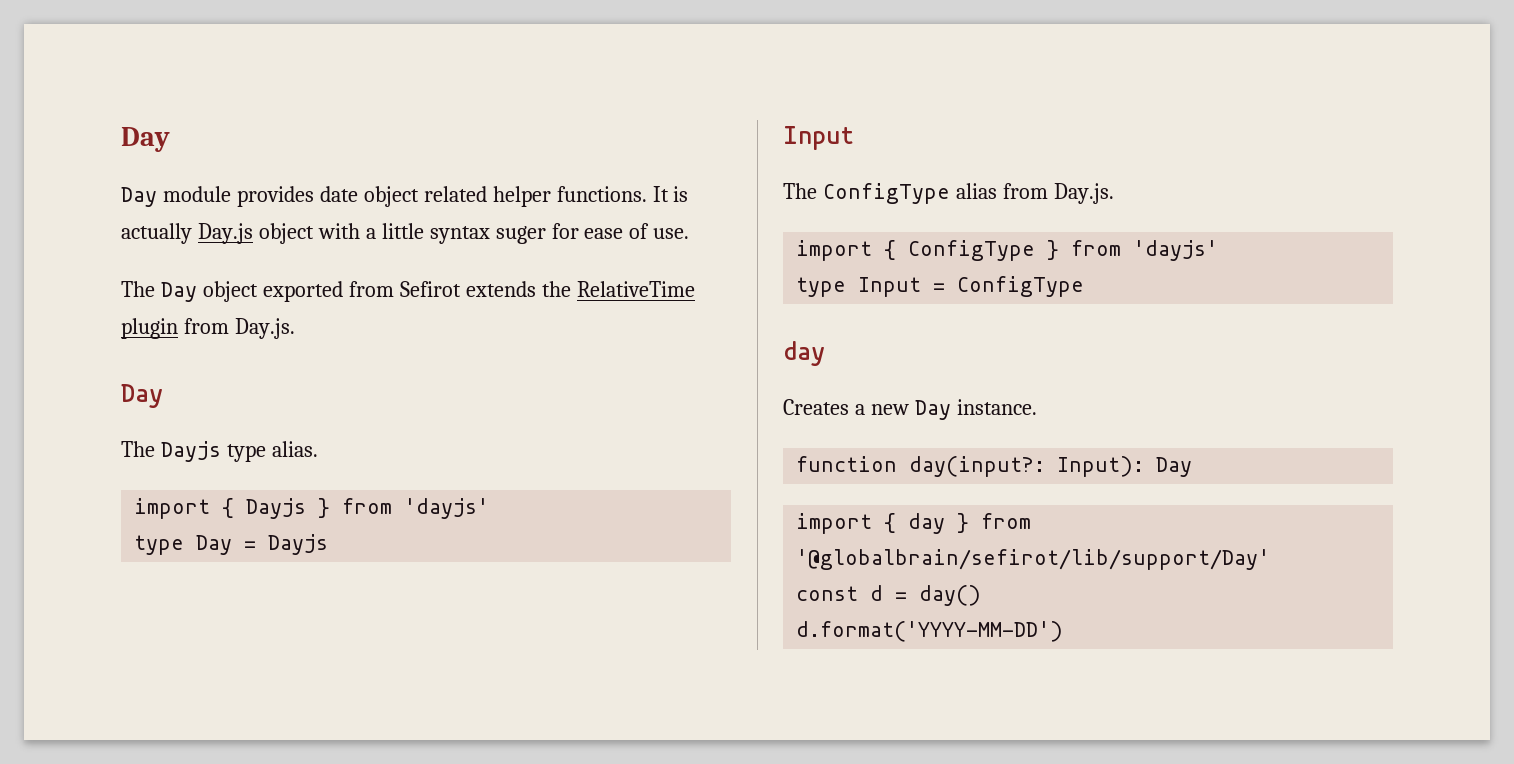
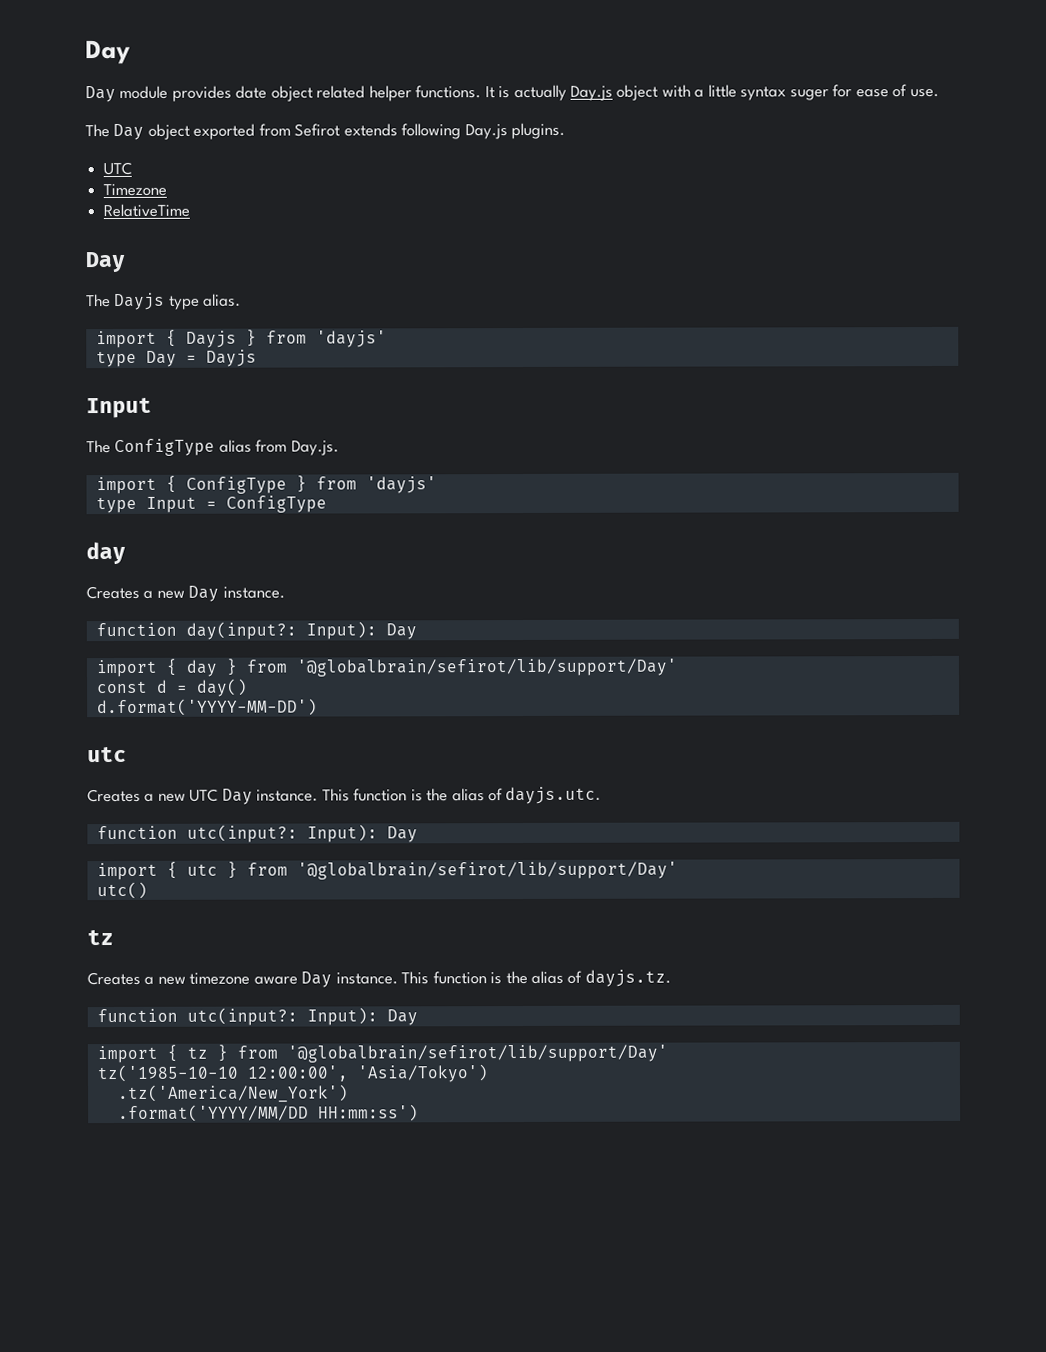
- The Day object exported from Sefirot extends the RelativeTime plugin from Day.js.
+ The Day object exported from Sefirot extends following Day.js plugins.
+ UTC
+ Timezone
+ RelativeTime
  d.format('YYYY-MM-DD')
+ utc
+ Creates a new UTC Day instance. This function is the alias of dayjs.utc.
+ function utc(input?: Input): Day
+ import { utc } from '@globalbrain/sefirot/lib/support/Day'
+ utc()
+ tz
+ Creates a new timezone aware Day instance. This function is the alias of dayjs.tz.
+ function utc(input?: Input): Day
+ import { tz } from '@globalbrain/sefirot/lib/support/Day'
+ tz('1985-10-10 12:00:00', 'Asia/Tokyo')
+ .tz('America/New_York')
+ .format('YYYY/MM/DD HH:mm:ss')

